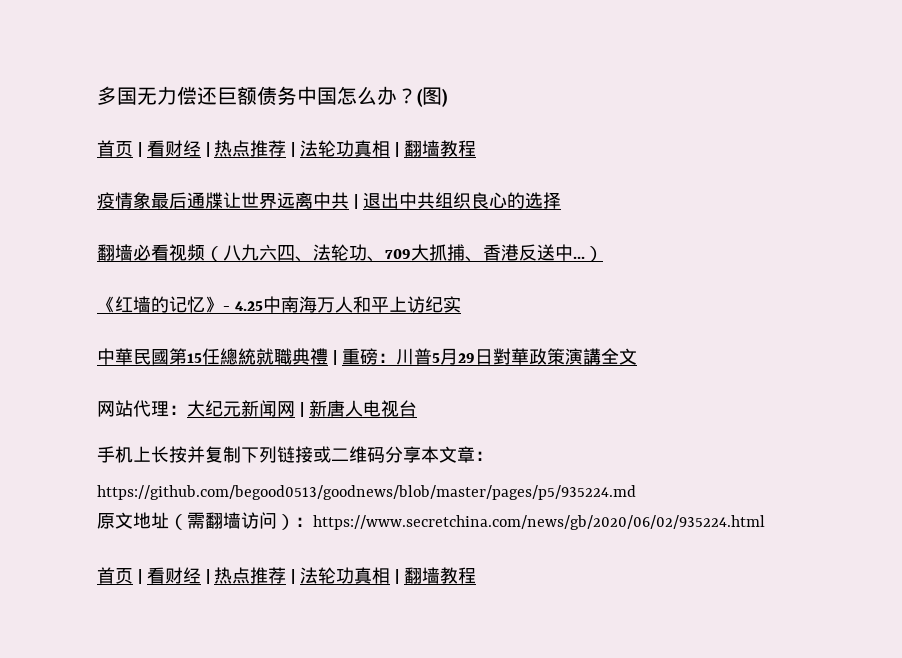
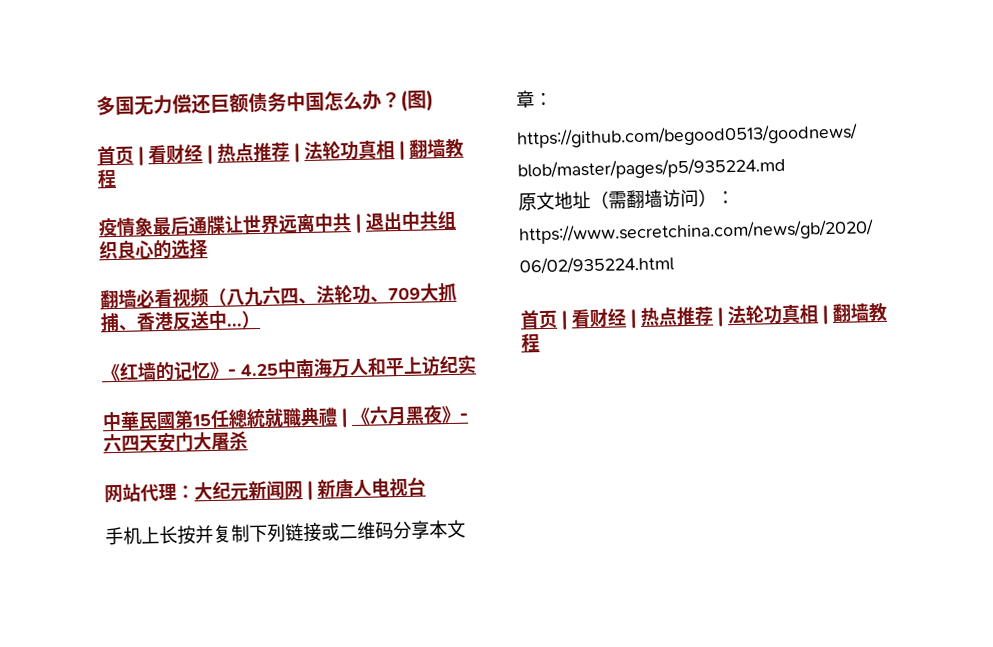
- 中華民國第15任總統就職典禮 | 重磅：川普5月29日對華政策演講全文
+ 中華民國第15任總統就職典禮 | 《六月黑夜》-六四天安门大屠杀

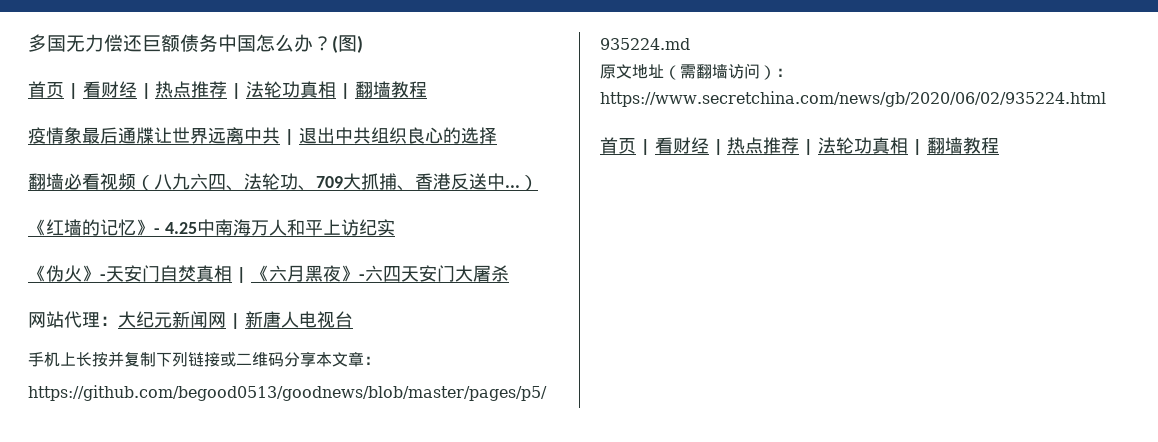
- 中華民國第15任總統就職典禮 | 《六月黑夜》-六四天安门大屠杀
+ 《伪火》-天安门自焚真相 | 《六月黑夜》-六四天安门大屠杀

